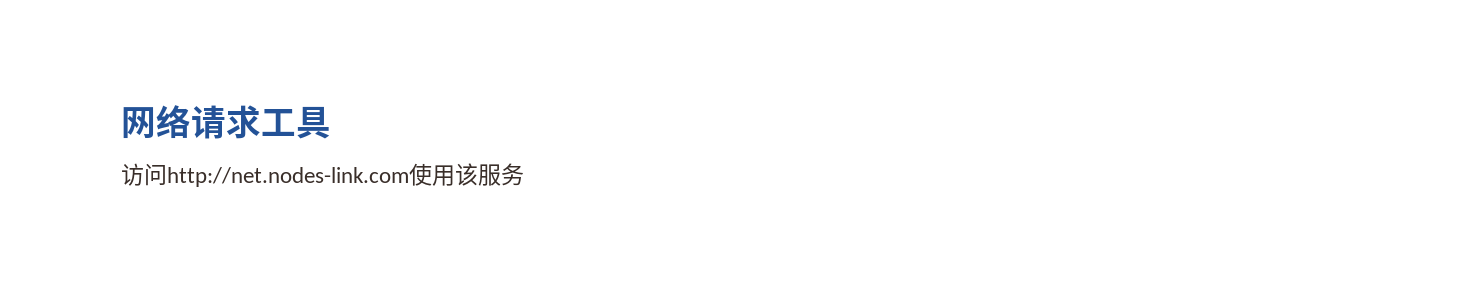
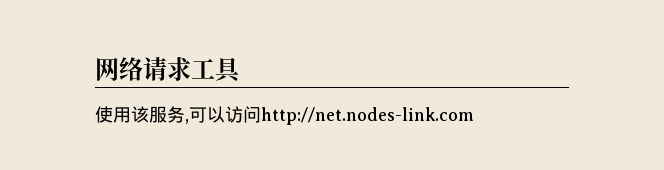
- 访问http://net.nodes-link.com使用该服务
+ 使用该服务,可以访问http://net.nodes-link.com

